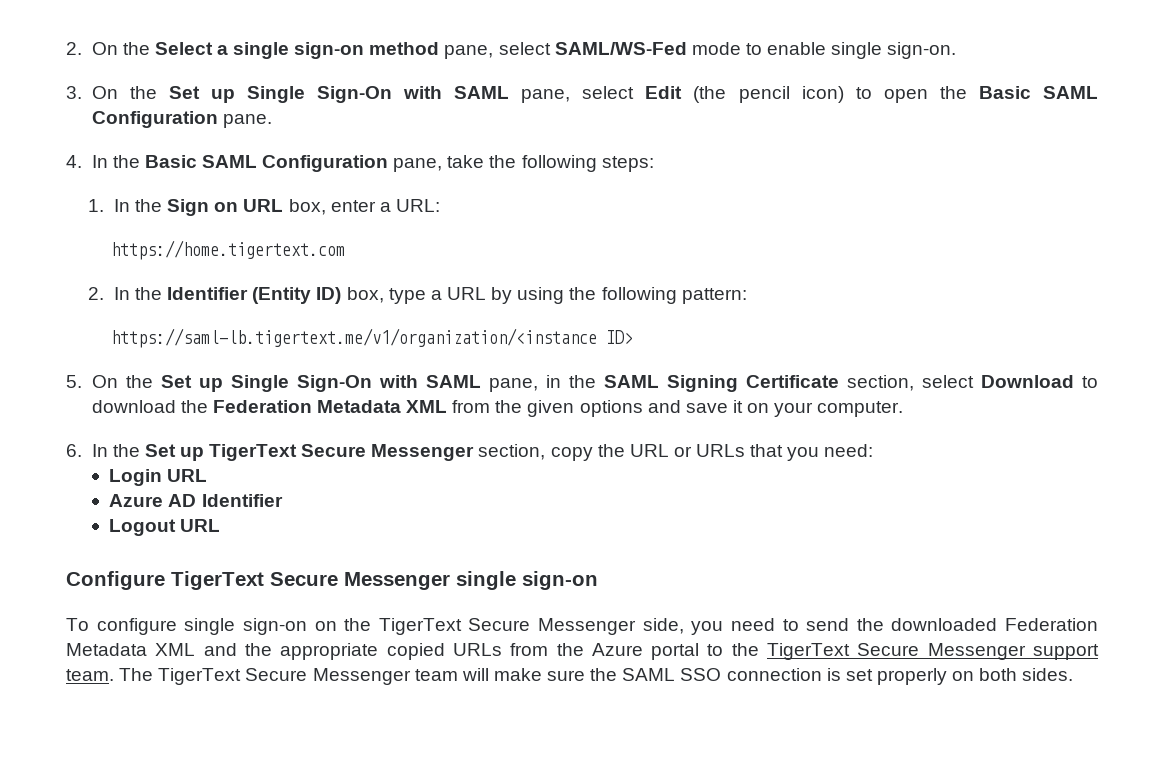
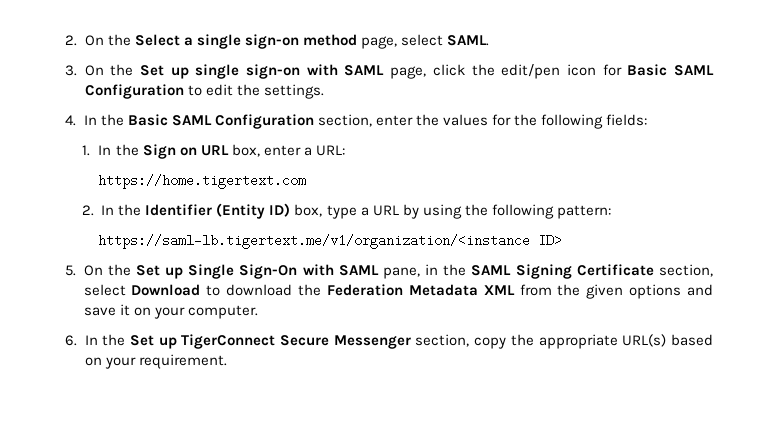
- 2. On the Select a single sign-on method pane, select SAML/WS-Fed mode to enable single sign-on.
+ 2. On the Select a single sign-on method page, select SAML.
- 3. On the Set up Single Sign-On with SAML pane, select Edit (the pencil icon) to open the Basic SAML Configuration pane.
+ 3. On the Set up single sign-on with SAML page, click the edit/pen icon for Basic SAML Configuration to edit the settings.
- 4. In the Basic SAML Configuration pane, take the following steps:
+ 4. In the Basic SAML Configuration section, enter the values for the following fields:
- 6. In the Set up TigerText Secure Messenger section, copy the URL or URLs that you need:
- Login URL
- Azure AD Identifier
- Logout URL
- Configure TigerText Secure Messenger single sign-on
- To configure single sign-on on the TigerText Secure Messenger side, you need to send the downloaded Federation Metadata XML and the appropriate copied URLs from the Azure portal to the TigerText Secure Messenger support team. The TigerText Secure Messenger team will make sure the SAML SSO connection is set properly on both sides.
+ 6. In the Set up TigerConnect Secure Messenger section, copy the appropriate URL(s) based on your requirement.

